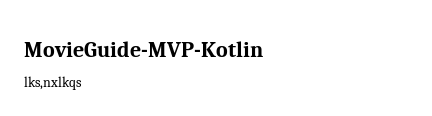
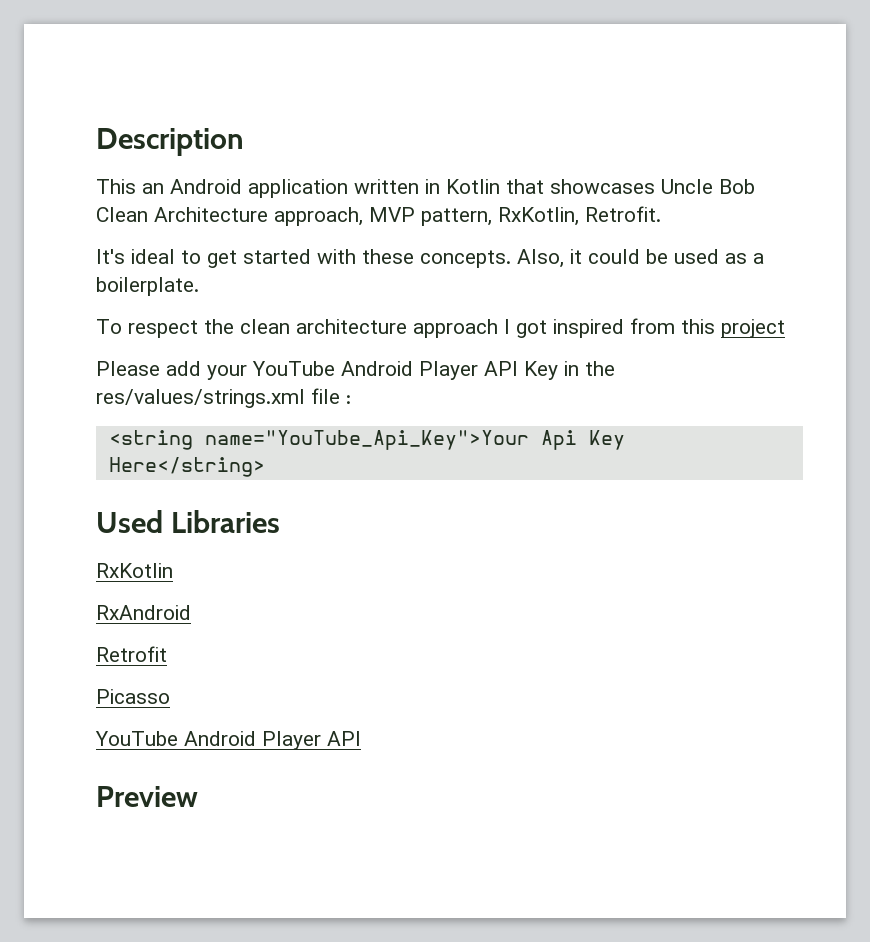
- MovieGuide-MVP-Kotlin
- lks,nxlkqs
+ Description
+ This an Android application written in Kotlin that showcases Uncle Bob Clean Architecture approach, MVP pattern, RxKotlin, Retrofit.
+ It's ideal to get started with these concepts. Also, it could be used as a boilerplate.
+ To respect the clean architecture approach I got inspired from this project
+ Please add your YouTube Android Player API Key in the res/values/strings.xml file :
+ <string name="YouTube_Api_Key">Your Api Key Here</string>
+ Used Libraries
+ RxKotlin
+ RxAndroid
+ Retrofit
+ Picasso
+ YouTube Android Player API
+ Preview

